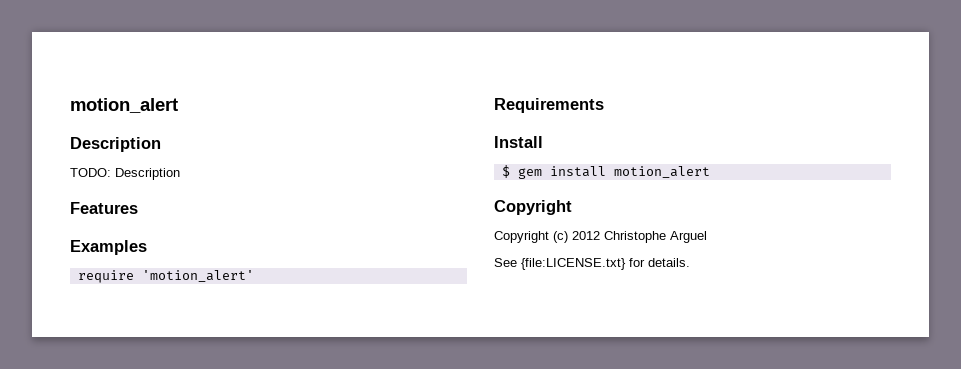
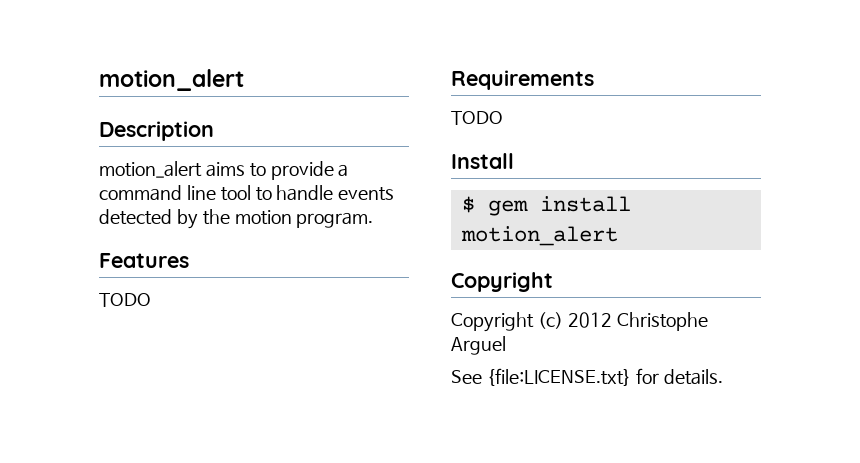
- TODO: Description
+ motion_alert aims to provide a command line tool to handle events detected by the motion program.
  Features
- Examples
- require 'motion_alert'
+ TODO
  Requirements
+ TODO

